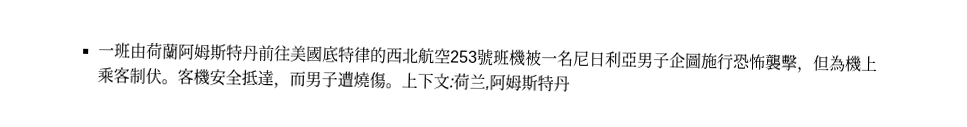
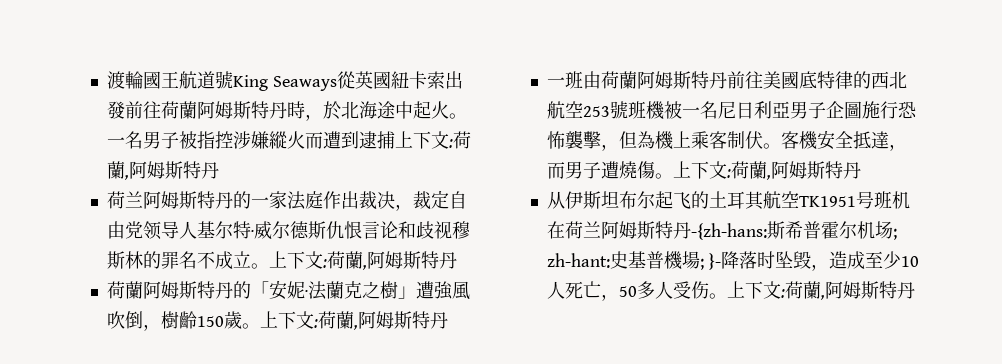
+ 渡輪國王航道號King Seaways從英國紐卡索出發前往荷蘭阿姆斯特丹時，於北海途中起火。一名男子被指控涉嫌縱火而遭到逮捕上下文:荷蘭,阿姆斯特丹
+ 荷兰阿姆斯特丹的一家法庭作出裁决，裁定自由党领导人基尔特·威尔德斯仇恨言论和歧视穆斯林的罪名不成立。上下文:荷蘭,阿姆斯特丹
+ 荷蘭阿姆斯特丹的「安妮·法蘭克之樹」遭強風吹倒，樹齡150歲。上下文:荷蘭,阿姆斯特丹
- 客機安全抵達，而男子遭燒傷。上下文:荷兰,阿姆斯特丹
+ 客機安全抵達，而男子遭燒傷。上下文:荷蘭,阿姆斯特丹
+ 从伊斯坦布尔起飞的土耳其航空TK1951号班机在荷兰阿姆斯特丹-{zh-hans:斯希普霍尔机场; zh-hant:史基普機場; }-降落时坠毁，造成至少10人死亡，50多人受伤。上下文:荷蘭,阿姆斯特丹

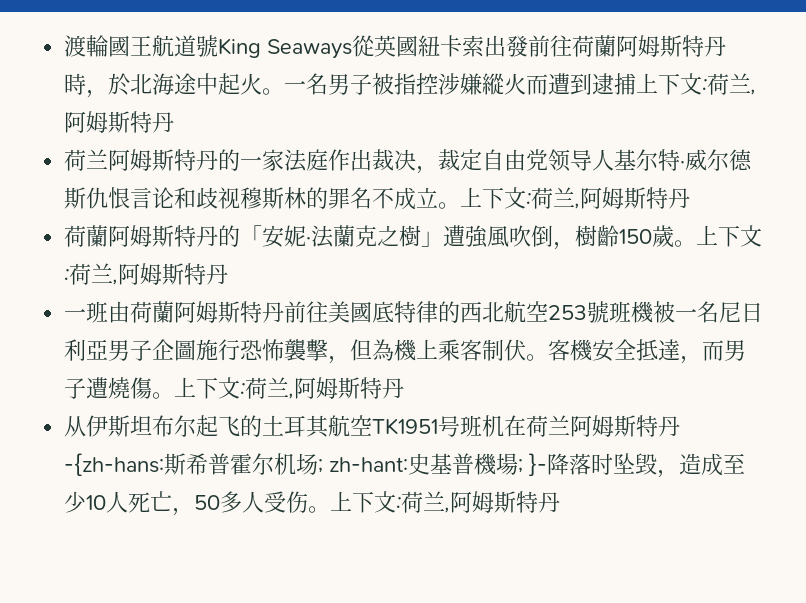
- 一名男子被指控涉嫌縱火而遭到逮捕上下文:荷蘭,阿姆斯特丹
+ 一名男子被指控涉嫌縱火而遭到逮捕上下文:荷兰,阿姆斯特丹
- 荷兰阿姆斯特丹的一家法庭作出裁决，裁定自由党领导人基尔特·威尔德斯仇恨言论和歧视穆斯林的罪名不成立。上下文:荷蘭,阿姆斯特丹
+ 荷兰阿姆斯特丹的一家法庭作出裁决，裁定自由党领导人基尔特·威尔德斯仇恨言论和歧视穆斯林的罪名不成立。上下文:荷兰,阿姆斯特丹
- 荷蘭阿姆斯特丹的「安妮·法蘭克之樹」遭強風吹倒，樹齡150歲。上下文:荷蘭,阿姆斯特丹
+ 荷蘭阿姆斯特丹的「安妮·法蘭克之樹」遭強風吹倒，樹齡150歲。上下文:荷兰,阿姆斯特丹
- 客機安全抵達，而男子遭燒傷。上下文:荷蘭,阿姆斯特丹
+ 客機安全抵達，而男子遭燒傷。上下文:荷兰,阿姆斯特丹
- 从伊斯坦布尔起飞的土耳其航空TK1951号班机在荷兰阿姆斯特丹-{zh-hans:斯希普霍尔机场; zh-hant:史基普機場; }-降落时坠毁，造成至少10人死亡，50多人受伤。上下文:荷蘭,阿姆斯特丹
+ 从伊斯坦布尔起飞的土耳其航空TK1951号班机在荷兰阿姆斯特丹-{zh-hans:斯希普霍尔机场; zh-hant:史基普機場; }-降落时坠毁，造成至少10人死亡，50多人受伤。上下文:荷兰,阿姆斯特丹

